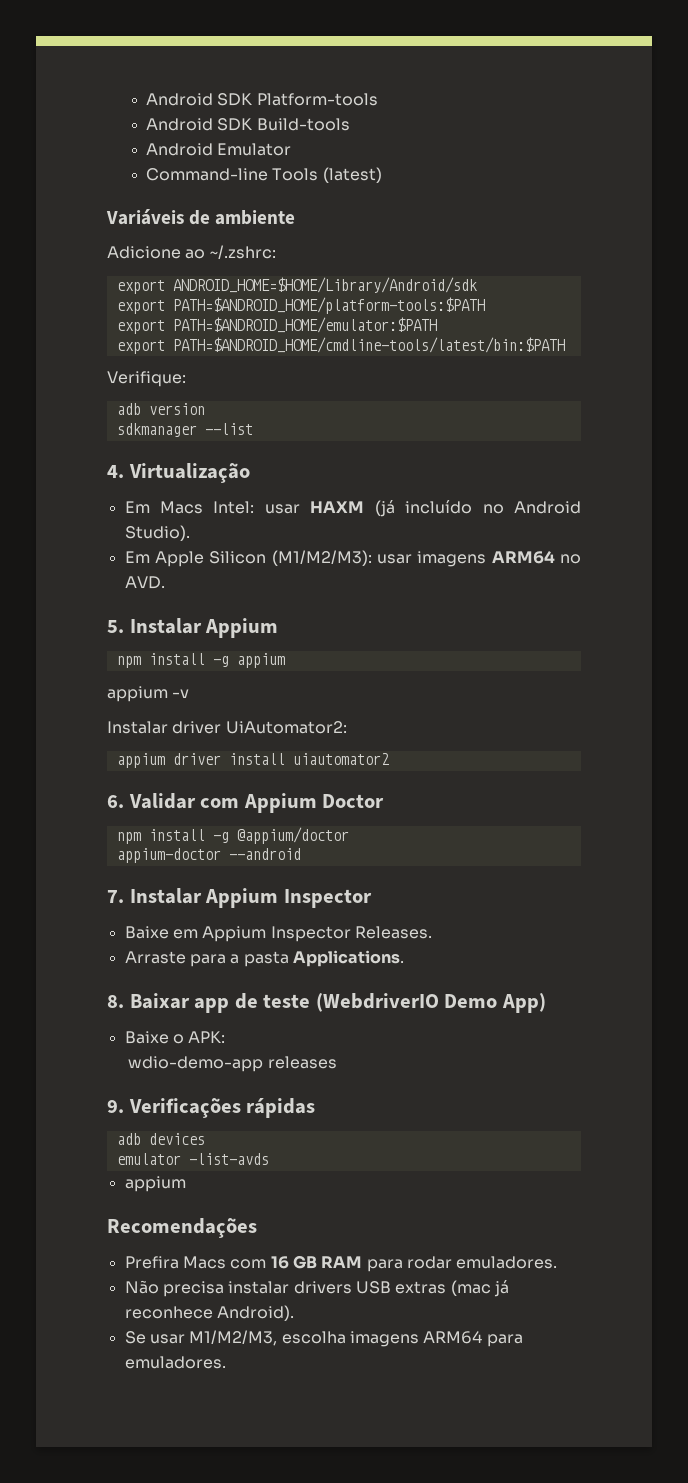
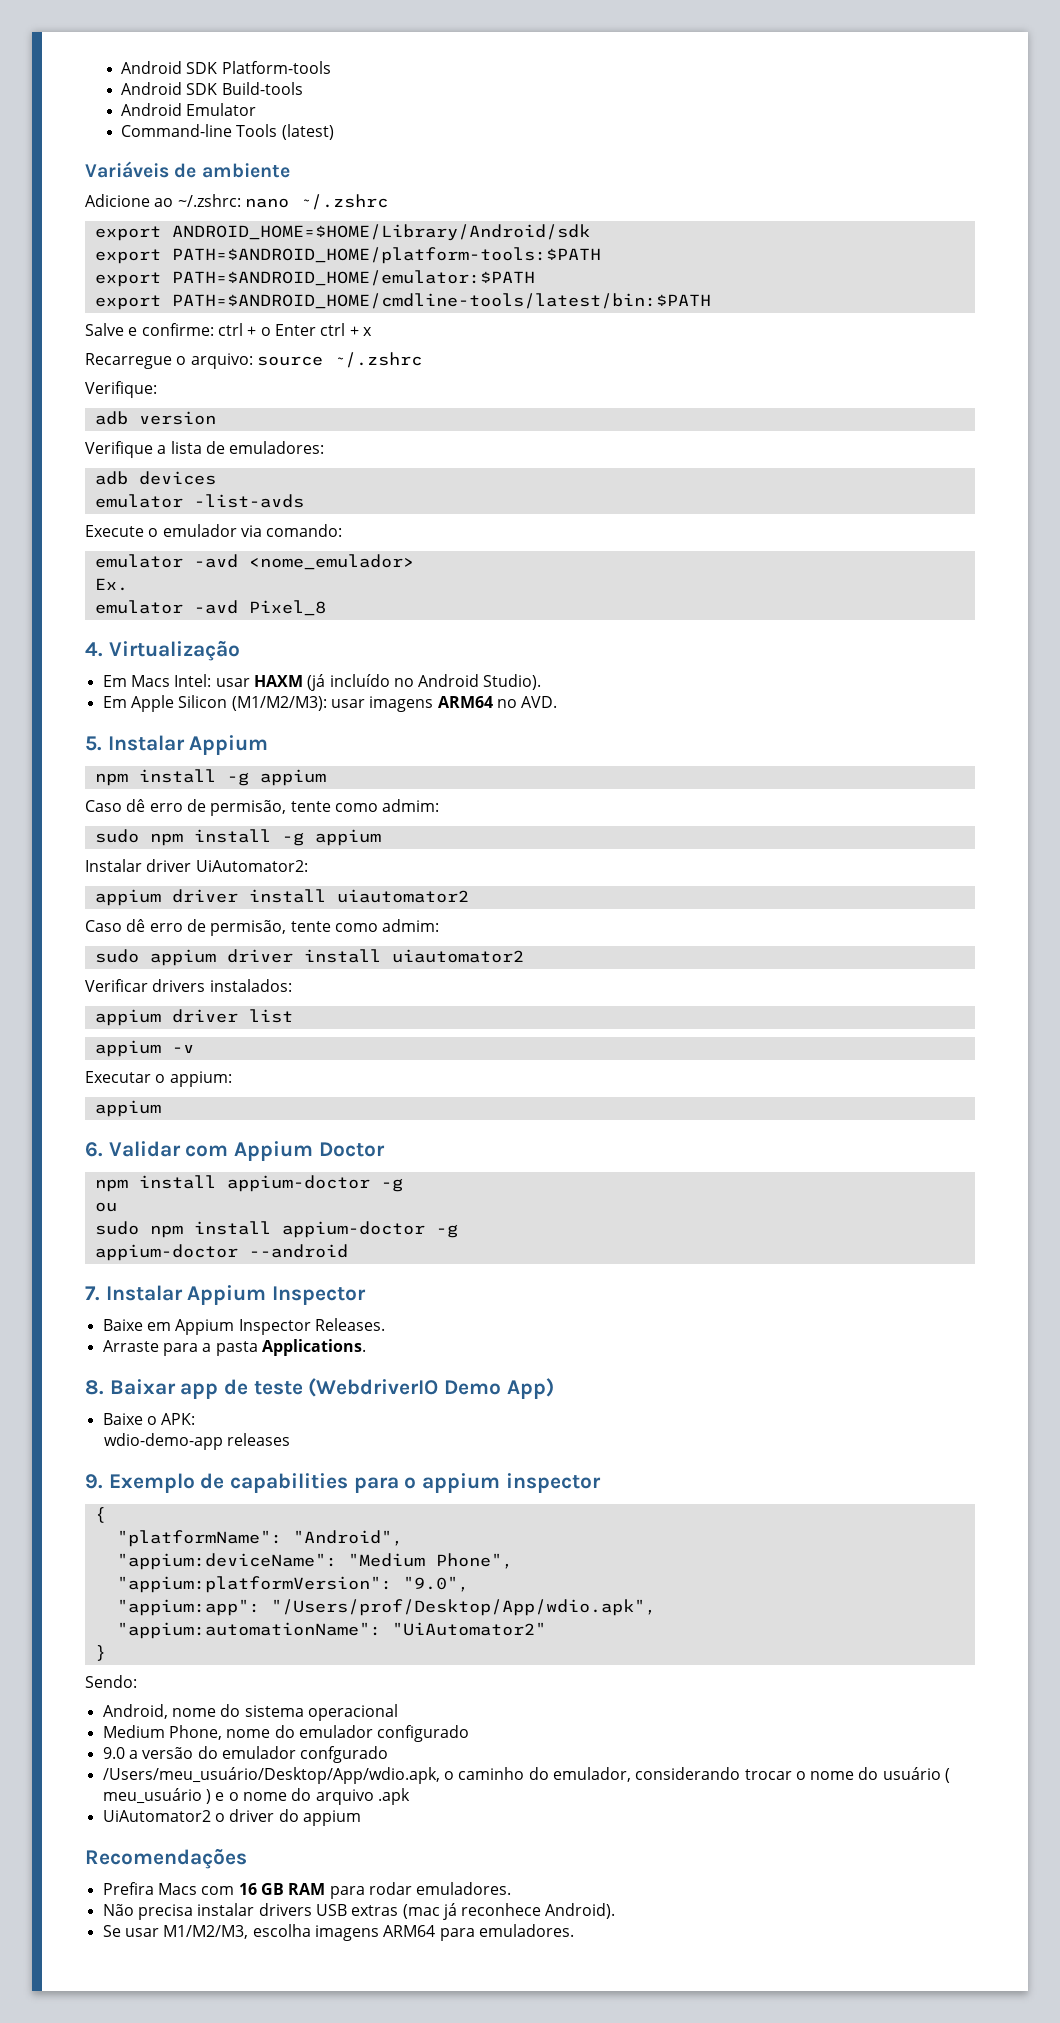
- Adicione ao ~/.zshrc:
+ Adicione ao ~/.zshrc: nano ~/.zshrc
+ Salve e confirme: ctrl + o Enter ctrl + x
+ Recarregue o arquivo: source ~/.zshrc
  Verifique:
  adb version
- sdkmanager --list
+ Verifique a lista de emuladores:
+ adb devices
+ emulator -list-avds
+ Execute o emulador via comando:
+ emulator -avd <nome_emulador>
+ Ex.
+ emulator -avd Pixel_8
  5. Instalar Appium
  npm install -g appium
- appium -v
+ Caso dê erro de permisão, tente como admim:
+ sudo npm install -g appium
  Instalar driver UiAutomator2:
  appium driver install uiautomator2
+ Caso dê erro de permisão, tente como admim:
+ sudo appium driver install uiautomator2
+ Verificar drivers instalados:
+ appium driver list
+ appium -v
+ Executar o appium:
+ appium
  6. Validar com Appium Doctor
- npm install -g @appium/doctor
+ npm install appium-doctor -g
+ ou
+ sudo npm install appium-doctor -g
- 9. Verificações rápidas
- adb devices
- emulator -list-avds
- appium
+ 9. Exemplo de capabilities para o appium inspector
+ {
+ "platformName": "Android",
+ "appium:deviceName": "Medium Phone",
+ "appium:platformVersion": "9.0",
+ "appium:app": "/Users/prof/Desktop/App/wdio.apk",
+ "appium:automationName": "UiAutomator2"
+ }
+ Sendo:
+ Android, nome do sistema operacional
+ Medium Phone, nome do emulador configurado
+ 9.0 a versão do emulador confgurado
+ /Users/meu_usuário/Desktop/App/wdio.apk, o caminho do emulador, considerando trocar o nome do usuário ( meu_usuário ) e o nome do arquivo .apk
+ UiAutomator2 o driver do appium

